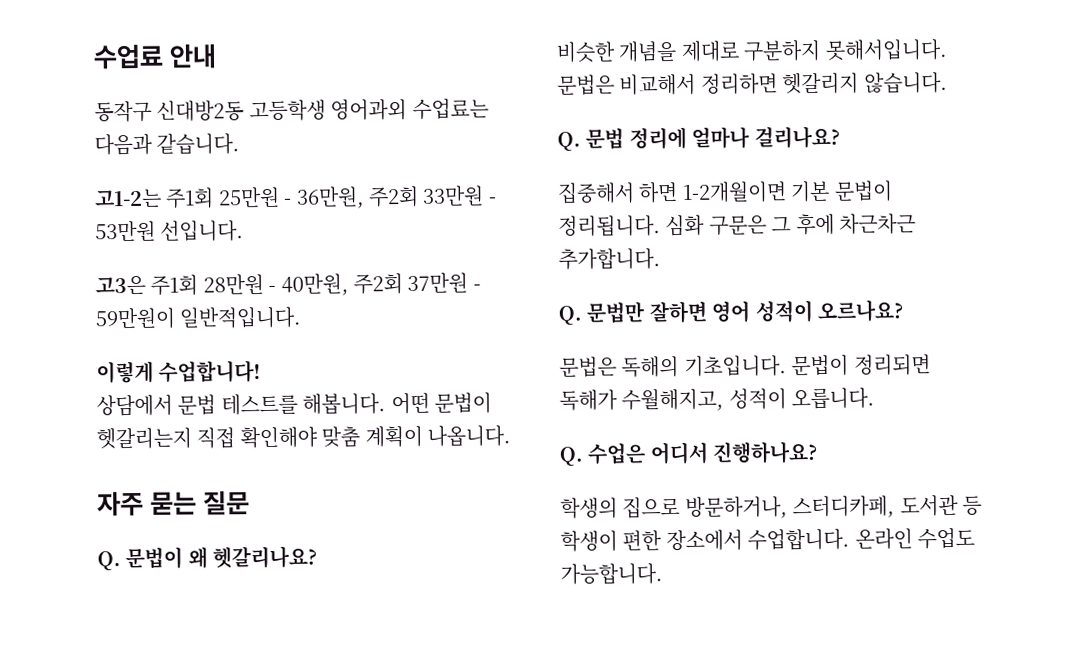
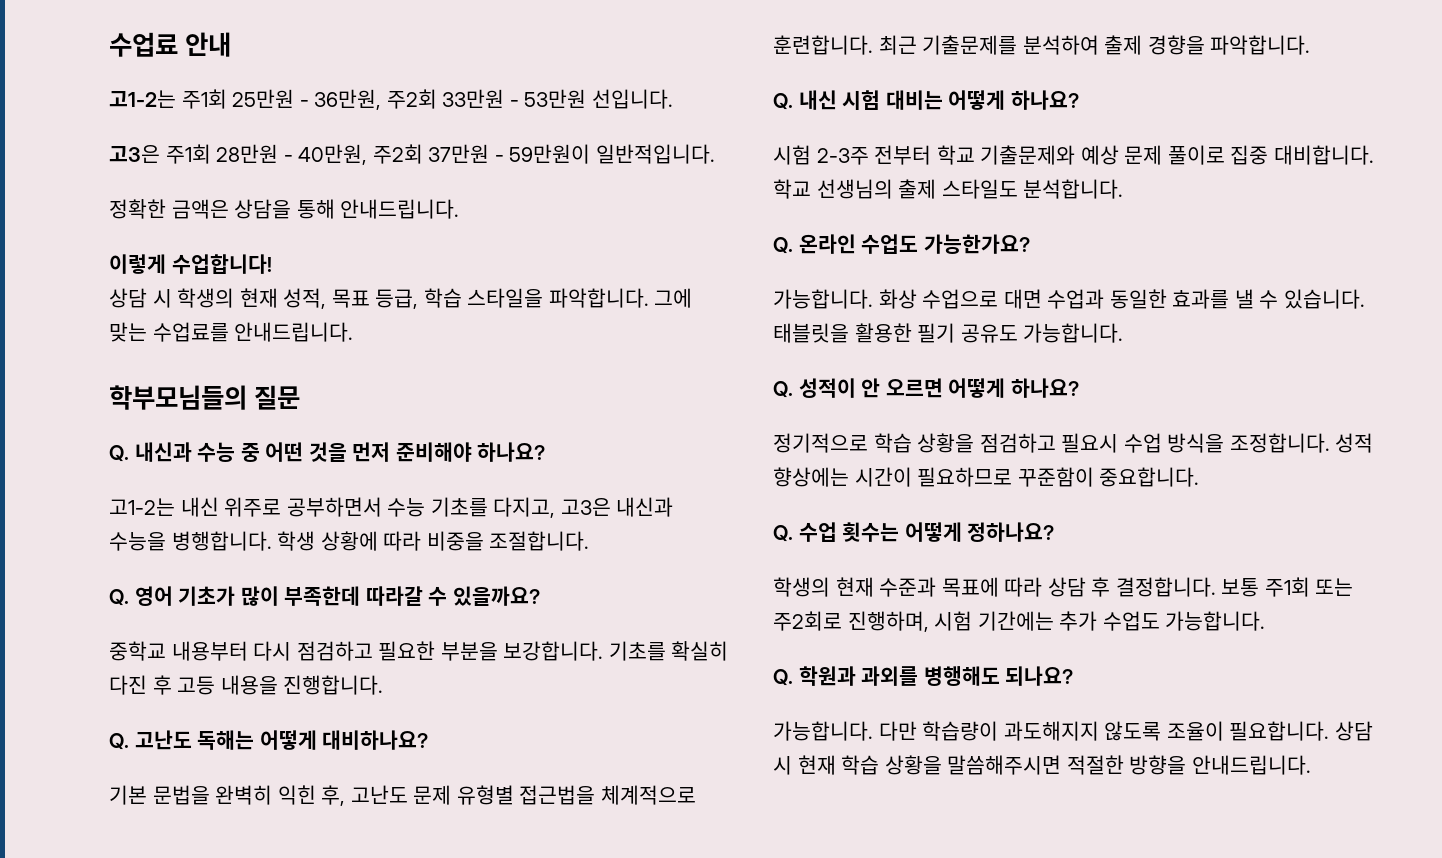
- 동작구 신대방2동 고등학생 영어과외 수업료는 다음과 같습니다.
+ 정확한 금액은 상담을 통해 안내드립니다.
  이렇게 수업합니다!
- 상담에서 문법 테스트를 해봅니다. 어떤 문법이 헷갈리는지 직접 확인해야 맞춤 계획이 나옵니다.
- 자주 묻는 질문
- Q. 문법이 왜 헷갈리나요?
- 비슷한 개념을 제대로 구분하지 못해서입니다. 문법은 비교해서 정리하면 헷갈리지 않습니다.
- Q. 문법 정리에 얼마나 걸리나요?
- 집중해서 하면 1-2개월이면 기본 문법이 정리됩니다. 심화 구문은 그 후에 차근차근 추가합니다.
- Q. 문법만 잘하면 영어 성적이 오르나요?
- 문법은 독해의 기초입니다. 문법이 정리되면 독해가 수월해지고, 성적이 오릅니다.
- Q. 수업은 어디서 진행하나요?
- 학생의 집으로 방문하거나, 스터디카페, 도서관 등 학생이 편한 장소에서 수업합니다. 온라인 수업도 가능합니다.
+ 상담 시 학생의 현재 성적, 목표 등급, 학습 스타일을 파악합니다. 그에 맞는 수업료를 안내드립니다.
+ 학부모님들의 질문
+ Q. 내신과 수능 중 어떤 것을 먼저 준비해야 하나요?
+ 고1-2는 내신 위주로 공부하면서 수능 기초를 다지고, 고3은 내신과 수능을 병행합니다. 학생 상황에 따라 비중을 조절합니다.
+ Q. 영어 기초가 많이 부족한데 따라갈 수 있을까요?
+ 중학교 내용부터 다시 점검하고 필요한 부분을 보강합니다. 기초를 확실히 다진 후 고등 내용을 진행합니다.
+ Q. 고난도 독해는 어떻게 대비하나요?
+ 기본 문법을 완벽히 익힌 후, 고난도 문제 유형별 접근법을 체계적으로 훈련합니다. 최근 기출문제를 분석하여 출제 경향을 파악합니다.
+ Q. 내신 시험 대비는 어떻게 하나요?
+ 시험 2-3주 전부터 학교 기출문제와 예상 문제 풀이로 집중 대비합니다. 학교 선생님의 출제 스타일도 분석합니다.
+ Q. 온라인 수업도 가능한가요?
+ 가능합니다. 화상 수업으로 대면 수업과 동일한 효과를 낼 수 있습니다. 태블릿을 활용한 필기 공유도 가능합니다.
+ Q. 성적이 안 오르면 어떻게 하나요?
+ 정기적으로 학습 상황을 점검하고 필요시 수업 방식을 조정합니다. 성적 향상에는 시간이 필요하므로 꾸준함이 중요합니다.
+ Q. 수업 횟수는 어떻게 정하나요?
+ 학생의 현재 수준과 목표에 따라 상담 후 결정합니다. 보통 주1회 또는 주2회로 진행하며, 시험 기간에는 추가 수업도 가능합니다.
+ Q. 학원과 과외를 병행해도 되나요?
+ 가능합니다. 다만 학습량이 과도해지지 않도록 조율이 필요합니다. 상담 시 현재 학습 상황을 말씀해주시면 적절한 방향을 안내드립니다.

